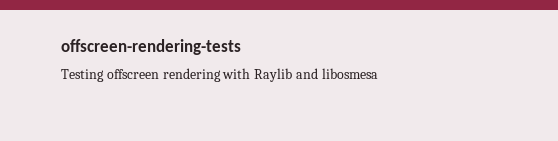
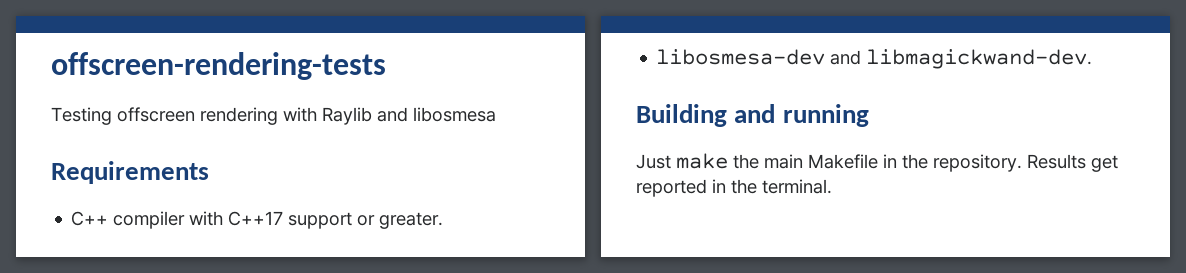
+ Requirements
+ C++ compiler with C++17 support or greater.
+ libosmesa-dev and libmagickwand-dev.
+ Building and running
+ Just make the main Makefile in the repository. Results get reported in the terminal.

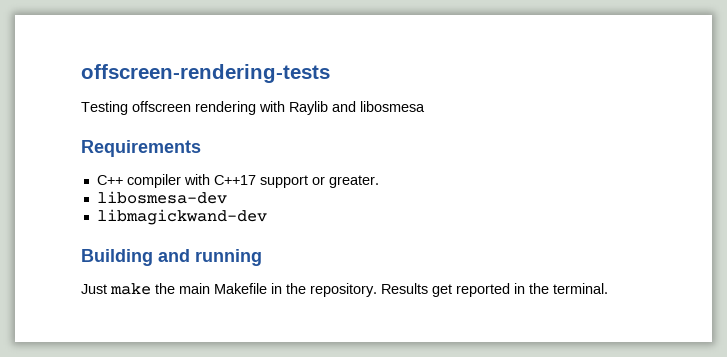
- libosmesa-dev and libmagickwand-dev.
+ libosmesa-dev
+ libmagickwand-dev

